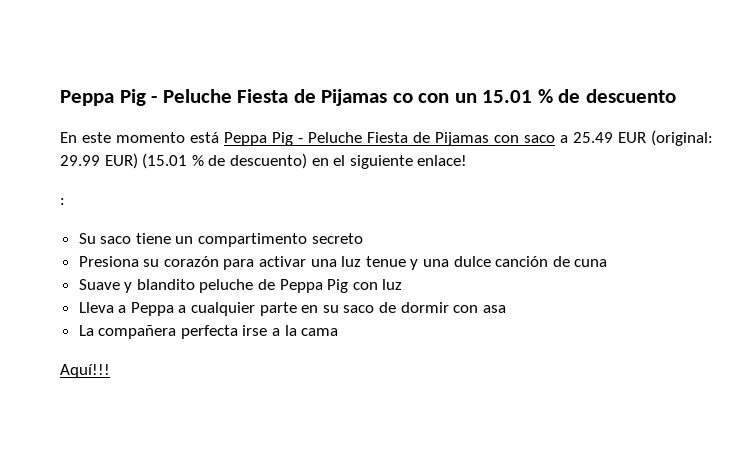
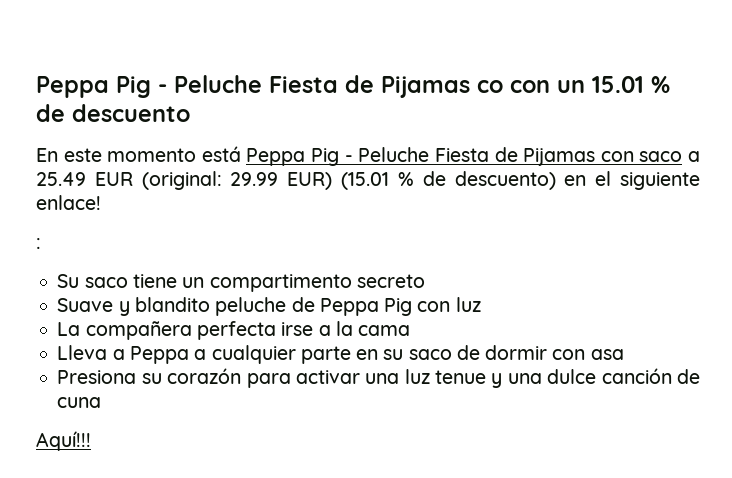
+ Suave y blandito peluche de Peppa Pig con luz
+ La compañera perfecta irse a la cama
+ Lleva a Peppa a cualquier parte en su saco de dormir con asa
- Suave y blandito peluche de Peppa Pig con luz
- Lleva a Peppa a cualquier parte en su saco de dormir con asa
- La compañera perfecta irse a la cama

